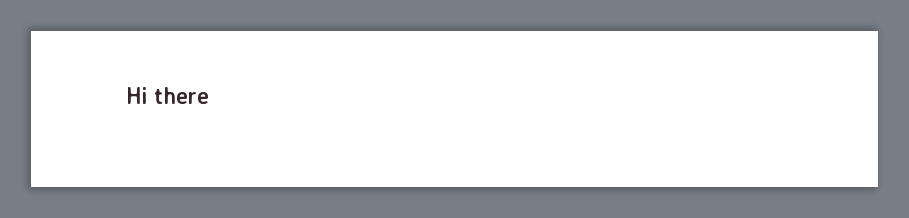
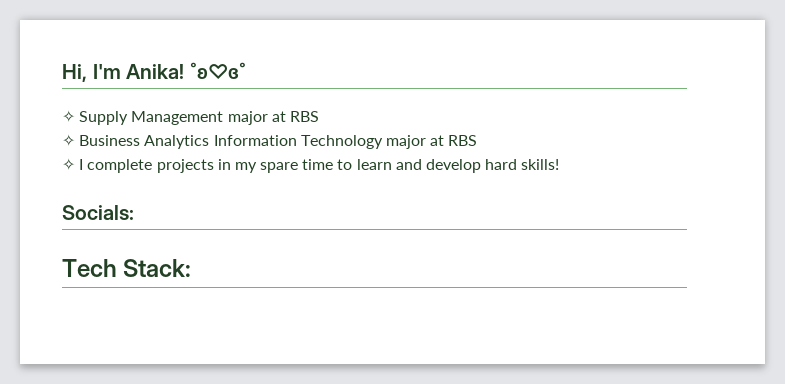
- Hi there
+ Hi, I'm Anika! ˚ʚ♡ɞ˚
+ ✧ Supply Management major at RBS
+ ✧ Business Analytics Information Technology major at RBS
+ ✧ I complete projects in my spare time to learn and develop hard skills!
+ Socials:
+ Tech Stack:

